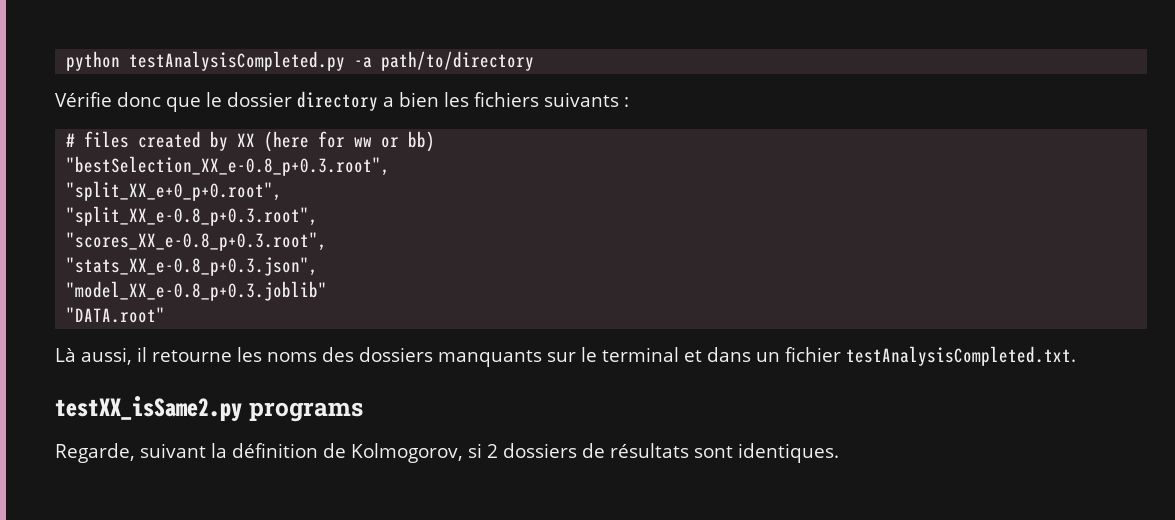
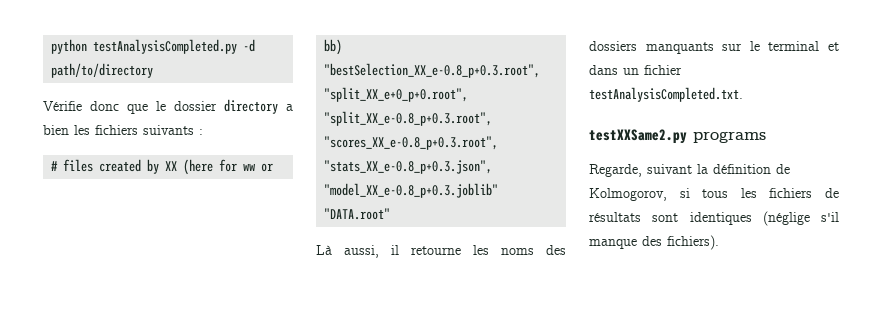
- python testAnalysisCompleted.py -a path/to/directory
+ python testAnalysisCompleted.py -d path/to/directory
- testXX_isSame2.py programs
+ testXXSame2.py programs
- Regarde, suivant la définition de Kolmogorov, si 2 dossiers de résultats sont identiques.
+ Regarde, suivant la définition de Kolmogorov, si tous les fichiers de résultats sont identiques (néglige s'il manque des fichiers).

